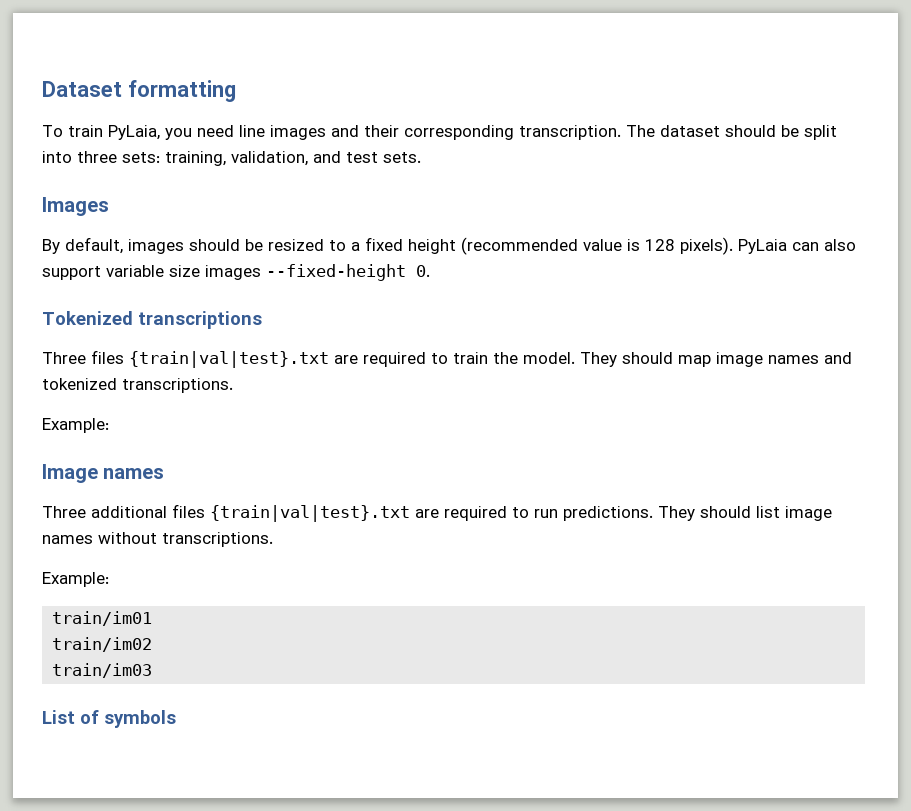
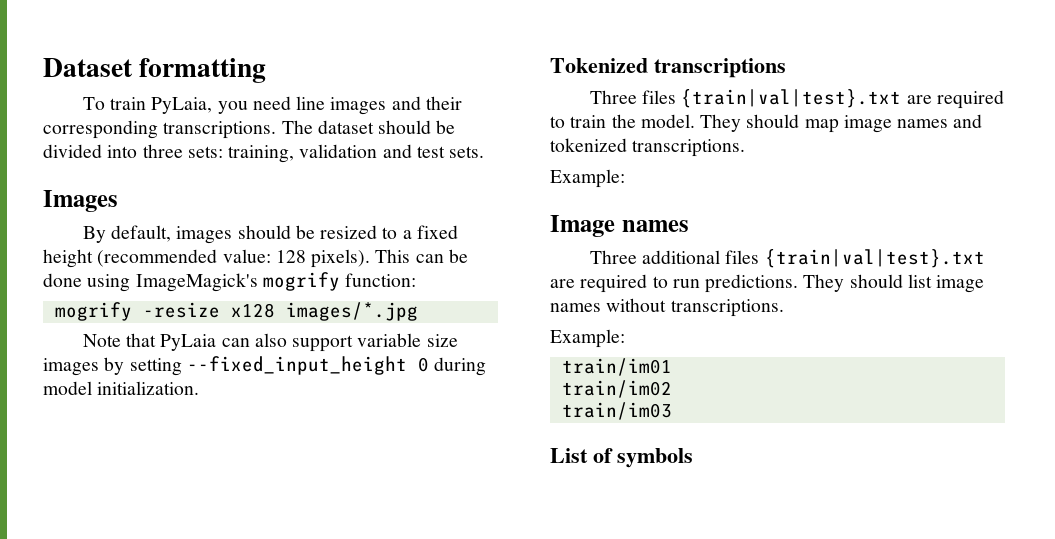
- To train PyLaia, you need line images and their corresponding transcription.
+ To train PyLaia, you need line images and their corresponding transcriptions.
- The dataset should be split into three sets: training, validation, and test sets.
+ The dataset should be divided into three sets: training, validation and test sets.
- By default, images should be resized to a fixed height (recommended value is 128 pixels). PyLaia can also support variable size images --fixed-height 0.
+ By default, images should be resized to a fixed height (recommended value: 128 pixels). This can be done using ImageMagick's mogrify function:
+ mogrify -resize x128 images/*.jpg
+ Note that PyLaia can also support variable size images by setting --fixed_input_height 0 during model initialization.

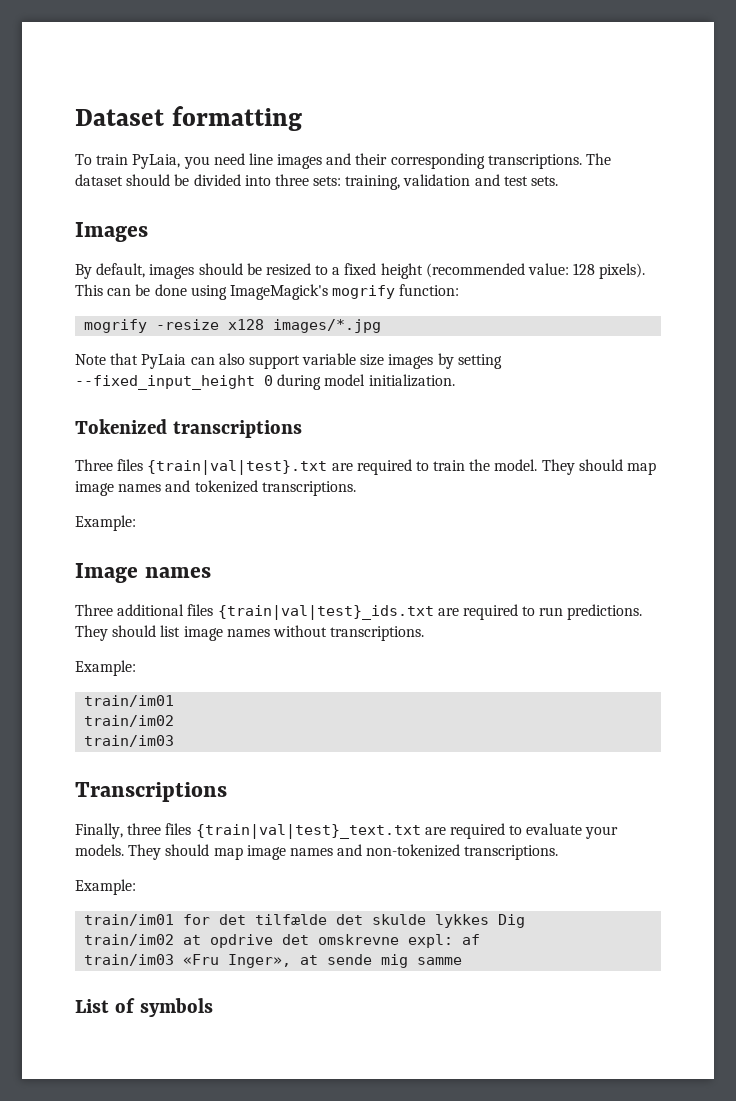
- Three additional files {train|val|test}.txt are required to run predictions.
+ Three additional files {train|val|test}_ids.txt are required to run predictions.
+ Transcriptions
+ Finally, three files {train|val|test}_text.txt are required to evaluate your models. They should map image names and non-tokenized transcriptions.
+ Example:
+ train/im01 for det tilfælde det skulde lykkes Dig
+ train/im02 at opdrive det omskrevne expl: af
+ train/im03 «Fru Inger», at sende mig samme

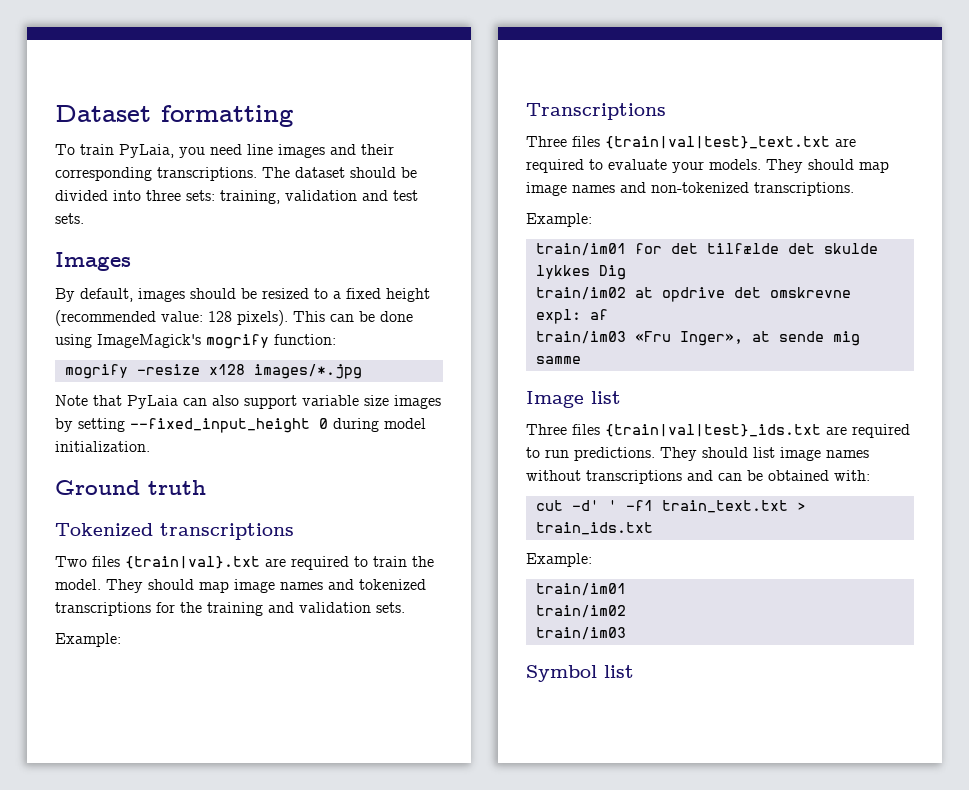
+ Ground truth
- Three files {train|val|test}.txt are required to train the model.
+ Two files {train|val}.txt are required to train the model.
- They should map image names and tokenized transcriptions.
+ They should map image names and tokenized transcriptions for the training and validation sets.
  Example:
- Image names
- Three additional files {train|val|test}_ids.txt are required to run predictions. They should list image names without transcriptions.
- Example:
- train/im01
- train/im02
- train/im03
  Transcriptions
- Finally, three files {train|val|test}_text.txt are required to evaluate your models.
+ Three files {train|val|test}_text.txt are required to evaluate your models.
- List of symbols
+ Image list
+ Three files {train|val|test}_ids.txt are required to run predictions. They should list image names without transcriptions and can be obtained with:
+ cut -d' ' -f1 train_text.txt > train_ids.txt
+ Example:
+ train/im01
+ train/im02
+ train/im03
+ Symbol list

